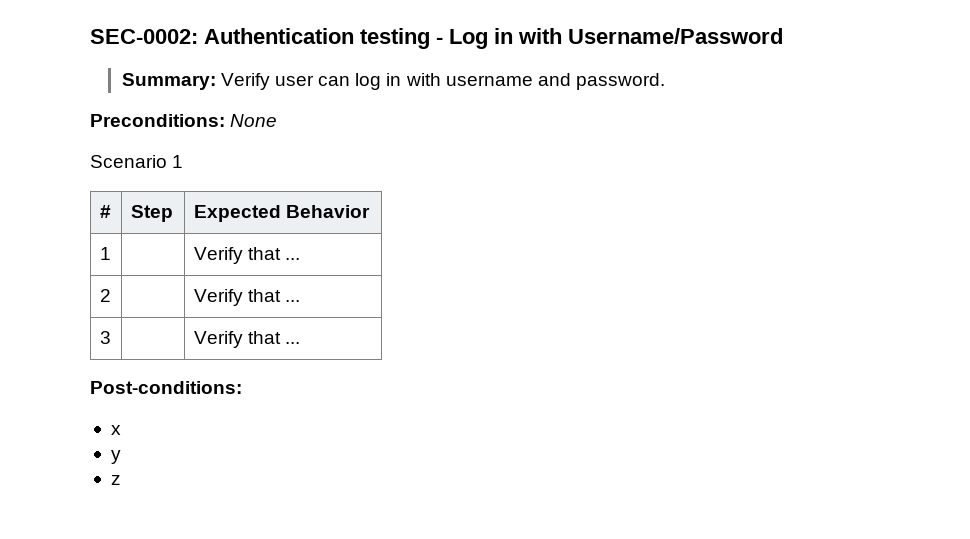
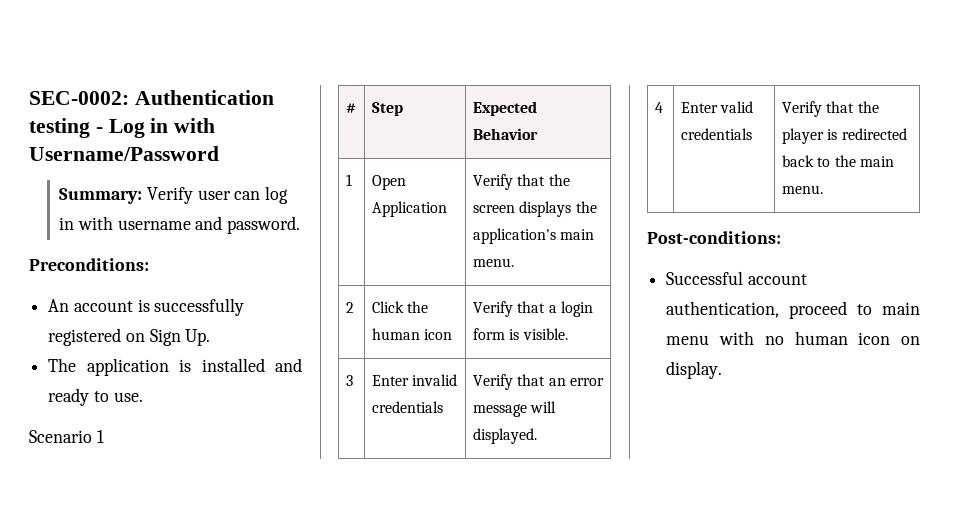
- Preconditions: None
+ Preconditions:
+ An account is successfully registered on Sign Up.
+ The application is installed and ready to use.
- 1 | | Verify that ...
- 2 | | Verify that ...
- 3 | | Verify that ...
+ 1 | Open Application | Verify that the screen displays the application's main menu.
+ 2 | Click the human icon | Verify that a login form is visible.
+ 3 | Enter invalid credentials | Verify that an error message will displayed.
+ 4 | Enter valid credentials | Verify that the player is redirected back to the main menu.
  Post-conditions:
- x
- y
- z
+ Successful account authentication, proceed to main menu with no human icon on display.

